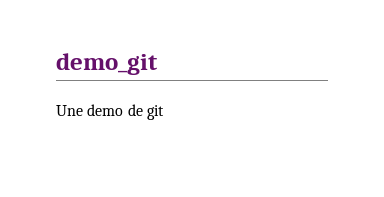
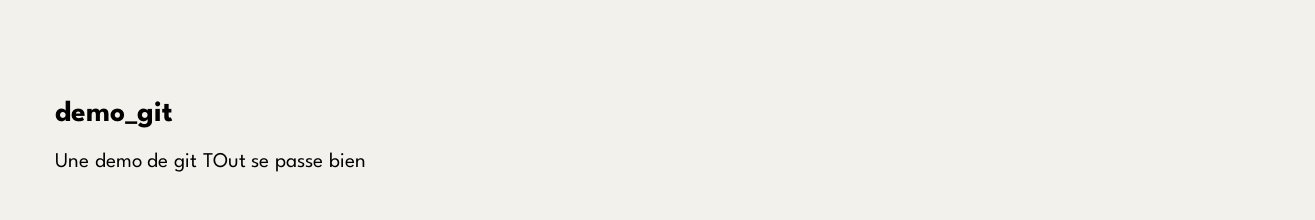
- Une demo de git
+ Une demo de git TOut se passe bien

